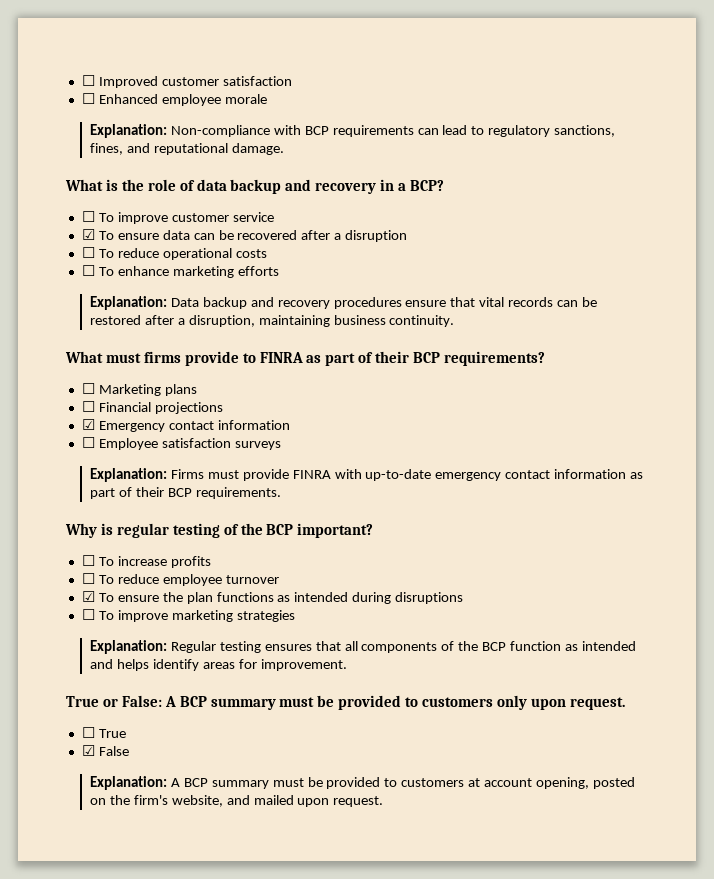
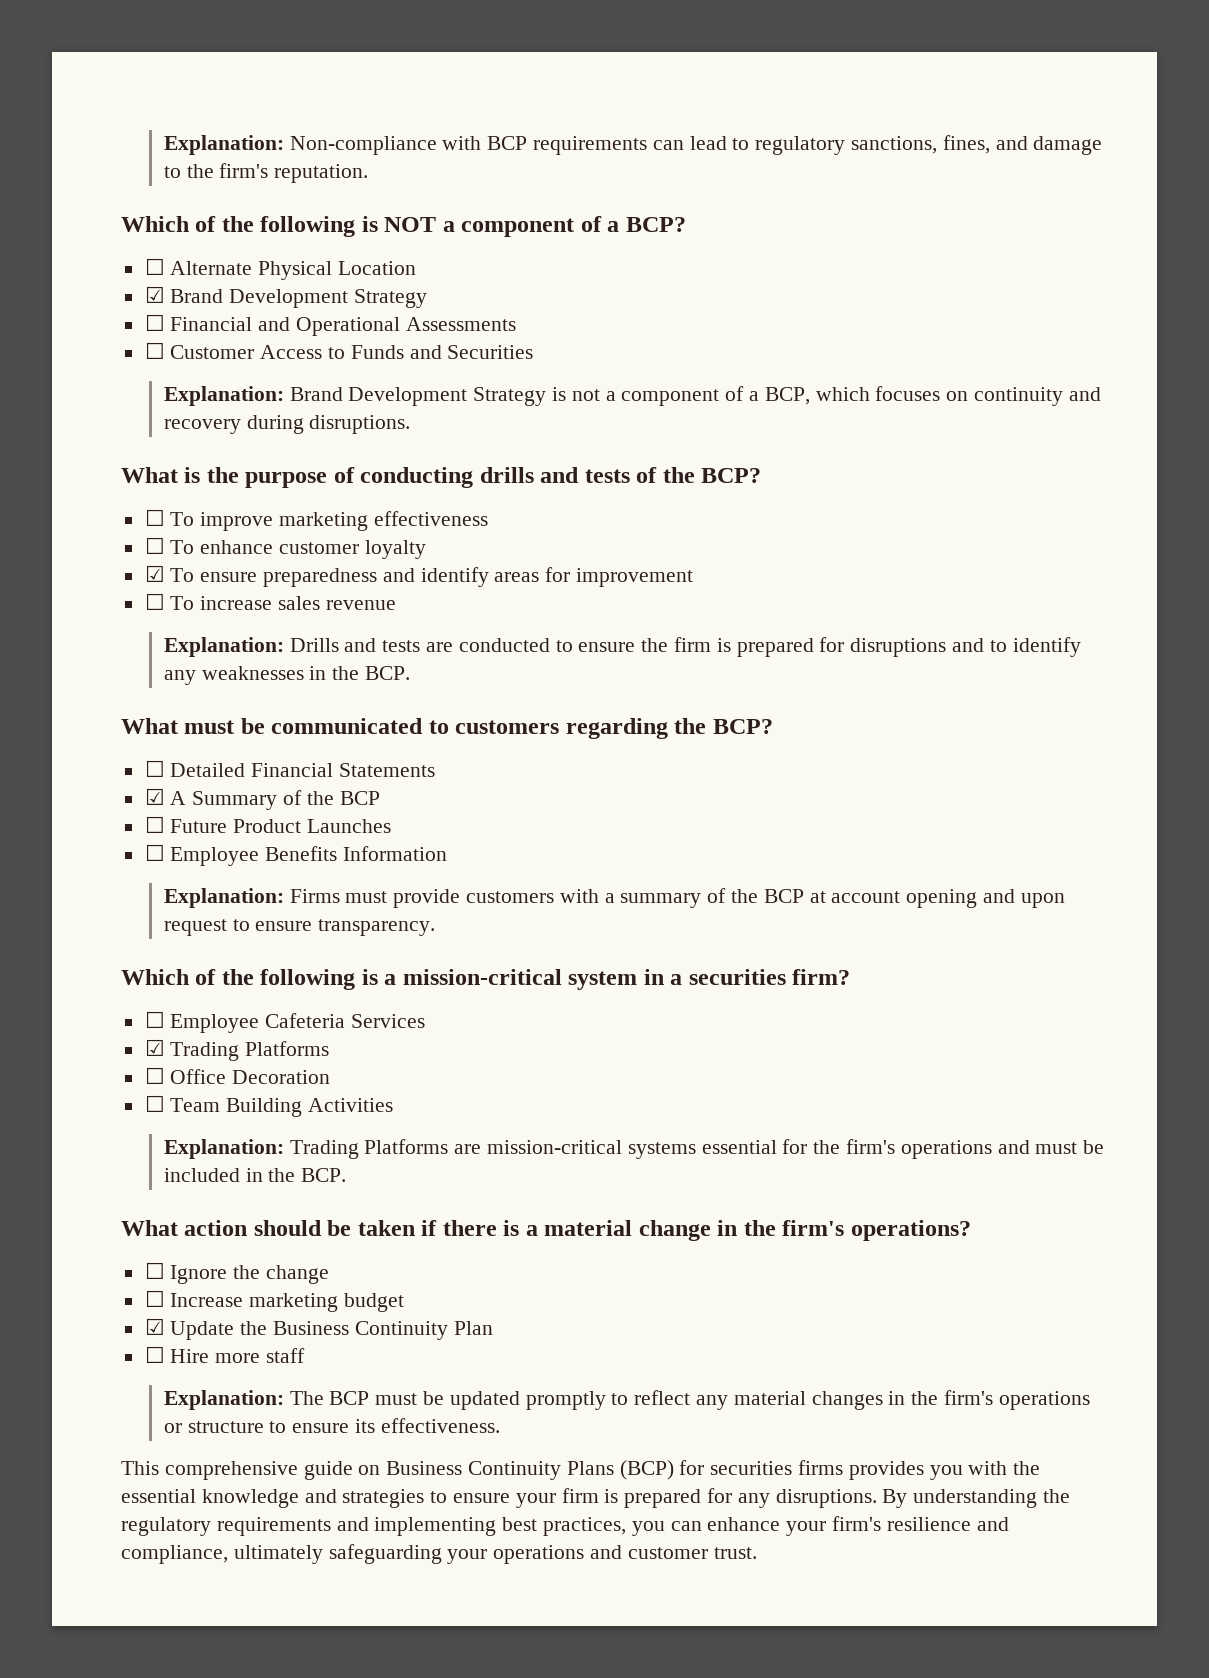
- ☐ Improved customer satisfaction
- ☐ Enhanced employee morale
- Explanation: Non-compliance with BCP requirements can lead to regulatory sanctions, fines, and reputational damage.
- What is the role of data backup and recovery in a BCP?
- ☐ To improve customer service
- ☑ To ensure data can be recovered after a disruption
- ☐ To reduce operational costs
- ☐ To enhance marketing efforts
- Explanation: Data backup and recovery procedures ensure that vital records can be restored after a disruption, maintaining business continuity.
- What must firms provide to FINRA as part of their BCP requirements?
- ☐ Marketing plans
- ☐ Financial projections
- ☑ Emergency contact information
- ☐ Employee satisfaction surveys
+ Explanation: Non-compliance with BCP requirements can lead to regulatory sanctions, fines, and damage to the firm's reputation.
+ Which of the following is NOT a component of a BCP?
+ ☐ Alternate Physical Location
+ ☑ Brand Development Strategy
+ ☐ Financial and Operational Assessments
+ ☐ Customer Access to Funds and Securities
+ Explanation: Brand Development Strategy is not a component of a BCP, which focuses on continuity and recovery during disruptions.
+ What is the purpose of conducting drills and tests of the BCP?
+ ☐ To improve marketing effectiveness
+ ☐ To enhance customer loyalty
+ ☑ To ensure preparedness and identify areas for improvement
+ ☐ To increase sales revenue
+ Explanation: Drills and tests are conducted to ensure the firm is prepared for disruptions and to identify any weaknesses in the BCP.
+ What must be communicated to customers regarding the BCP?
+ ☐ Detailed Financial Statements
+ ☑ A Summary of the BCP
+ ☐ Future Product Launches
+ ☐ Employee Benefits Information
- Explanation: Firms must provide FINRA with up-to-date emergency contact information as part of their BCP requirements.
- Why is regular testing of the BCP important?
- ☐ To increase profits
- ☐ To reduce employee turnover
- ☑ To ensure the plan functions as intended during disruptions
- ☐ To improve marketing strategies
- Explanation: Regular testing ensures that all components of the BCP function as intended and helps identify areas for improvement.
- True or False: A BCP summary must be provided to customers only upon request.
- ☐ True
- ☑ False
- Explanation: A BCP summary must be provided to customers at account opening, posted on the firm's website, and mailed upon request.
+ Explanation: Firms must provide customers with a summary of the BCP at account opening and upon request to ensure transparency.
+ Which of the following is a mission-critical system in a securities firm?
+ ☐ Employee Cafeteria Services
+ ☑ Trading Platforms
+ ☐ Office Decoration
+ ☐ Team Building Activities
+ Explanation: Trading Platforms are mission-critical systems essential for the firm's operations and must be included in the BCP.
+ What action should be taken if there is a material change in the firm's operations?
+ ☐ Ignore the change
+ ☐ Increase marketing budget
+ ☑ Update the Business Continuity Plan
+ ☐ Hire more staff
+ Explanation: The BCP must be updated promptly to reflect any material changes in the firm's operations or structure to ensure its effectiveness.
+ This comprehensive guide on Business Continuity Plans (BCP) for securities firms provides you with the essential knowledge and strategies to ensure your firm is prepared for any disruptions. By understanding the regulatory requirements and implementing best practices, you can enhance your firm's resilience and compliance, ultimately safeguarding your operations and customer trust.

